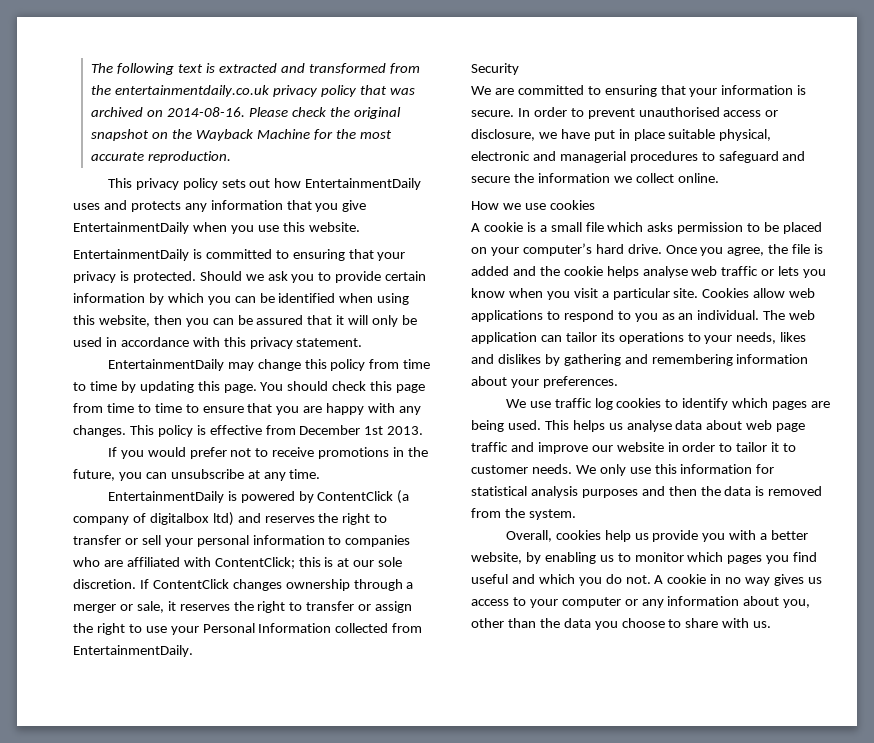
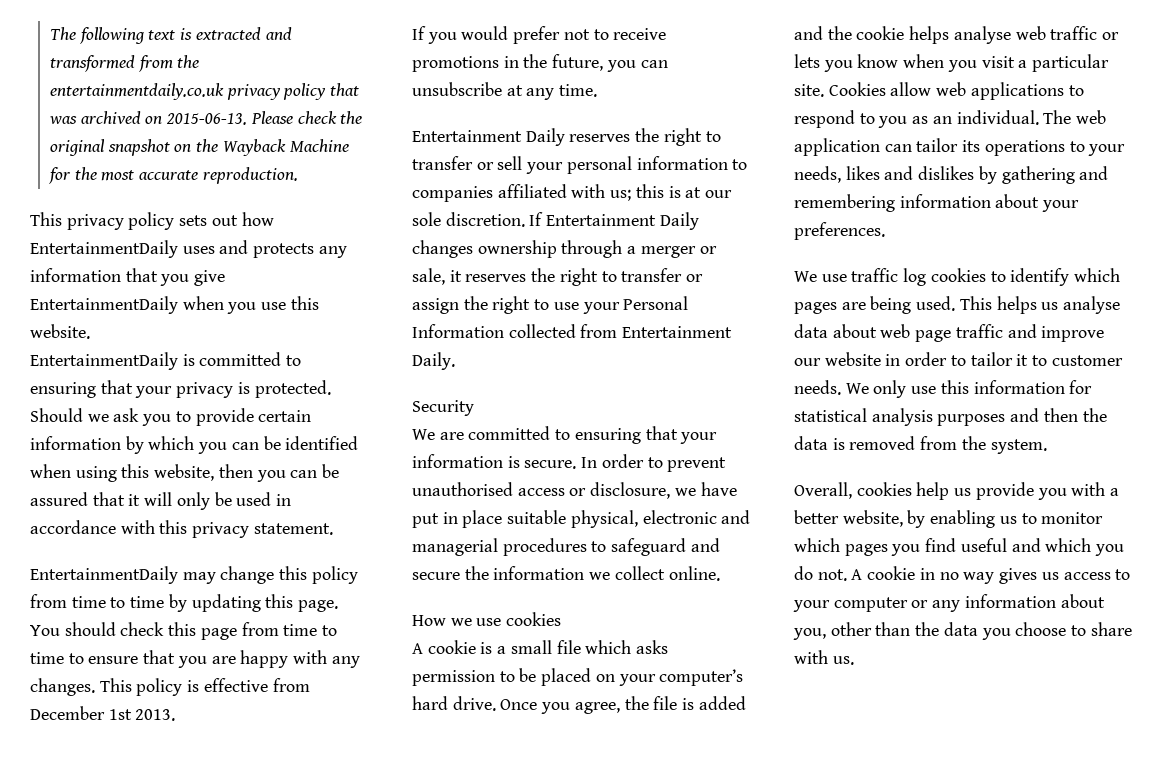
- The following text is extracted and transformed from the entertainmentdaily.co.uk privacy policy that was archived on 2014-08-16.
+ The following text is extracted and transformed from the entertainmentdaily.co.uk privacy policy that was archived on 2015-06-13.
- EntertainmentDaily is powered by ContentClick (a company of digitalbox ltd) and reserves the right to transfer or sell your personal information to companies who are affiliated with ContentClick; this is at our sole discretion.
+ Entertainment Daily reserves the right to transfer or sell your personal information to companies affiliated with us; this is at our sole discretion.
- If ContentClick changes ownership through a merger or sale, it reserves the right to transfer or assign the right to use your Personal Information collected from EntertainmentDaily.
+ If Entertainment Daily changes ownership through a merger or sale, it reserves the right to transfer or assign the right to use your Personal Information collected from Entertainment Daily.

